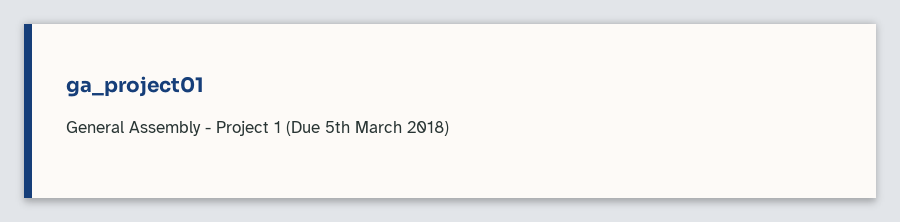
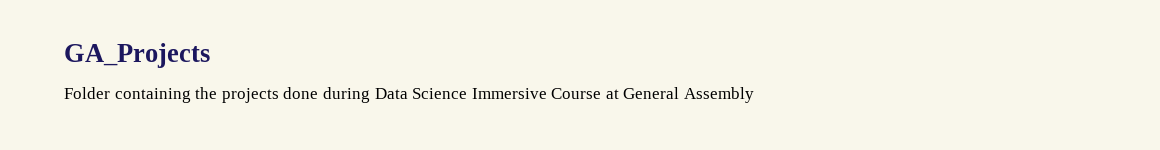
- ga_project01
- General Assembly - Project 1 (Due 5th March 2018)
+ GA_Projects
+ Folder containing the projects done during Data Science Immersive Course at General Assembly

